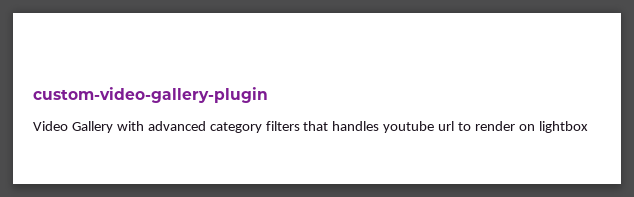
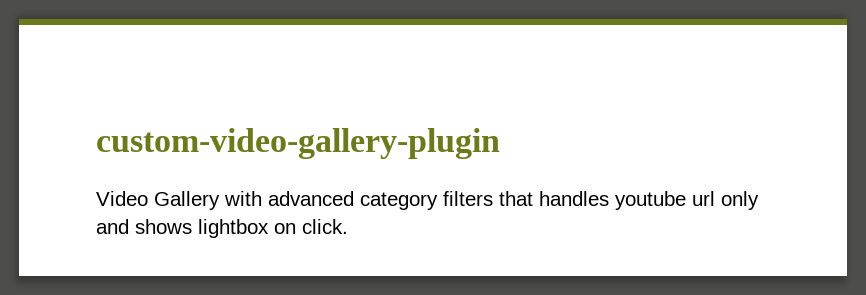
- Video Gallery with advanced category filters that handles youtube url to render on lightbox
+ Video Gallery with advanced category filters that handles youtube url only and shows lightbox on click.

